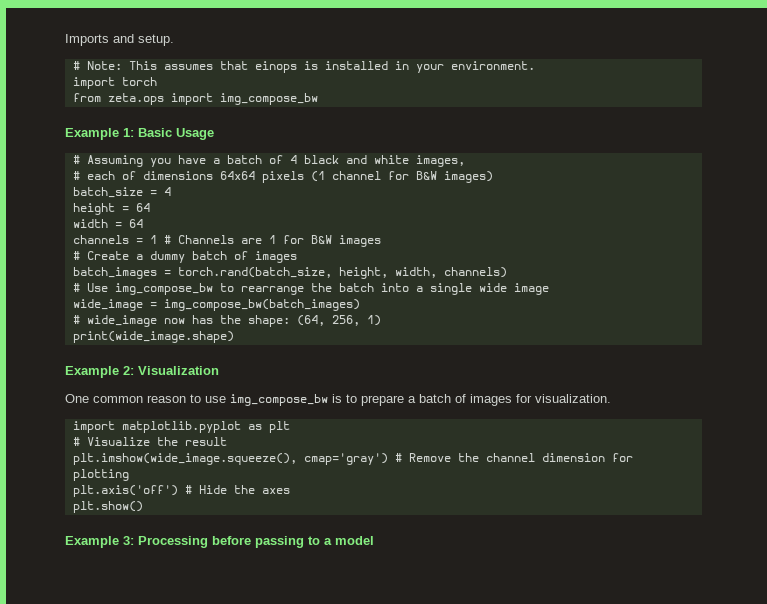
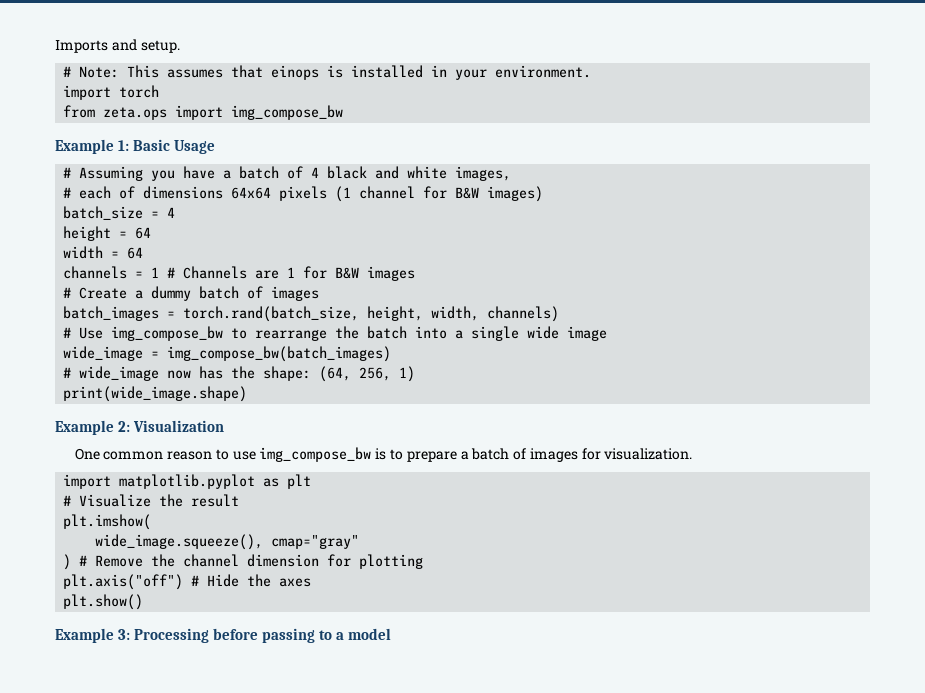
- plt.imshow(wide_image.squeeze(), cmap='gray') # Remove the channel dimension for plotting
+ plt.imshow(
+ wide_image.squeeze(), cmap="gray"
+ ) # Remove the channel dimension for plotting
- plt.axis('off') # Hide the axes
+ plt.axis("off") # Hide the axes

